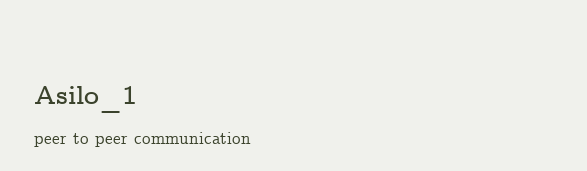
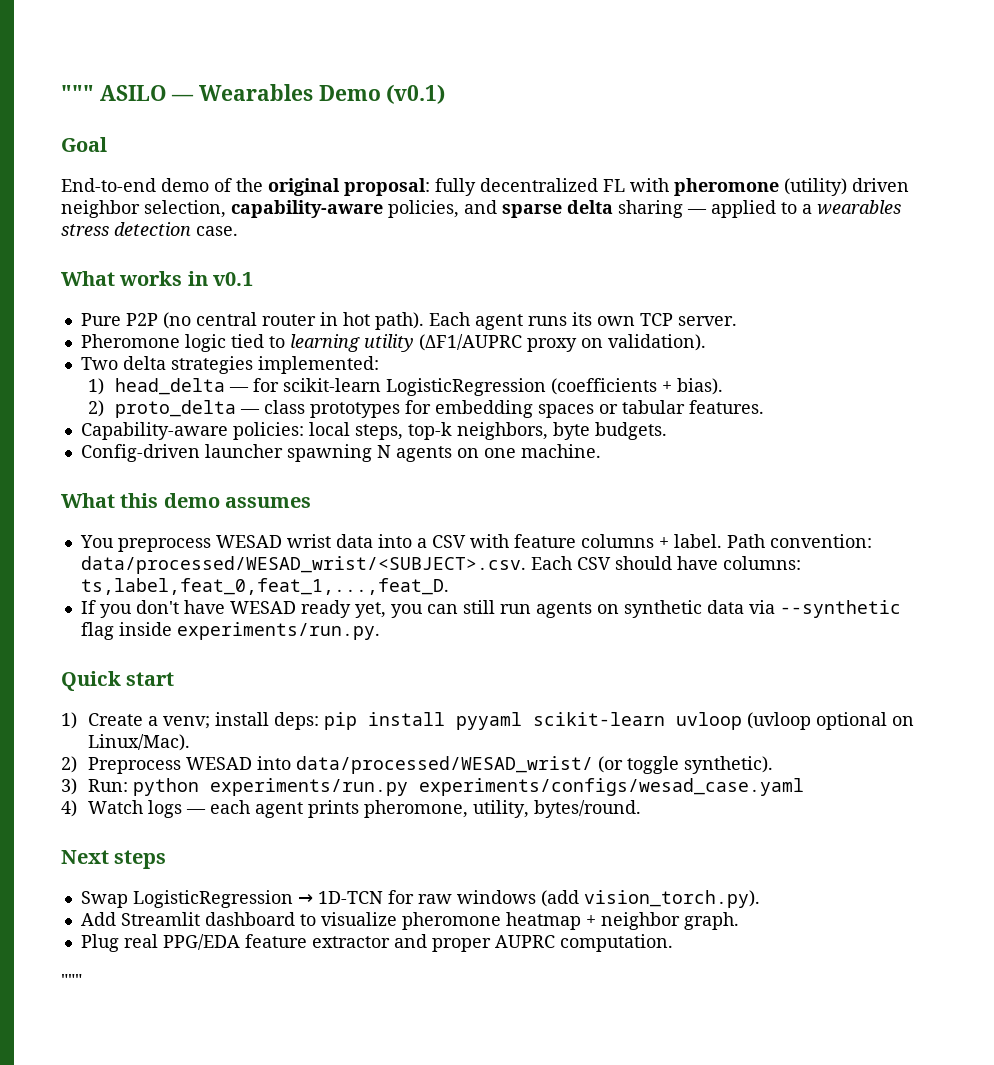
- Asilo_1
- peer to peer communication
+ """ ASILO — Wearables Demo (v0.1)
+ Goal
+ End-to-end demo of the original proposal: fully decentralized FL with pheromone (utility) driven neighbor selection, capability-aware policies, and sparse delta sharing — applied to a wearables stress detection case.
+ What works in v0.1
+ Pure P2P (no central router in hot path). Each agent runs its own TCP server.
+ Pheromone logic tied to learning utility (ΔF1/AUPRC proxy on validation).
+ Two delta strategies implemented:
+ 1) head_delta — for scikit-learn LogisticRegression (coefficients + bias).
+ 2) proto_delta — class prototypes for embedding spaces or tabular features.
+ Capability-aware policies: local steps, top-k neighbors, byte budgets.
+ Config-driven launcher spawning N agents on one machine.
+ What this demo assumes
+ You preprocess WESAD wrist data into a CSV with feature columns + label. Path convention: data/processed/WESAD_wrist/<SUBJECT>.csv. Each CSV should have columns: ts,label,feat_0,feat_1,...,feat_D.
+ If you don't have WESAD ready yet, you can still run agents on synthetic data via --synthetic flag inside experiments/run.py.
+ Quick start
+ 1) Create a venv; install deps: pip install pyyaml scikit-learn uvloop (uvloop optional on Linux/Mac).
+ 2) Preprocess WESAD into data/processed/WESAD_wrist/ (or toggle synthetic).
+ 3) Run: python experiments/run.py experiments/configs/wesad_case.yaml
+ 4) Watch logs — each agent prints pheromone, utility, bytes/round.
+ Next steps
+ Swap LogisticRegression → 1D-TCN for raw windows (add vision_torch.py).
+ Add Streamlit dashboard to visualize pheromone heatmap + neighbor graph.
+ Plug real PPG/EDA feature extractor and proper AUPRC computation.
+ """

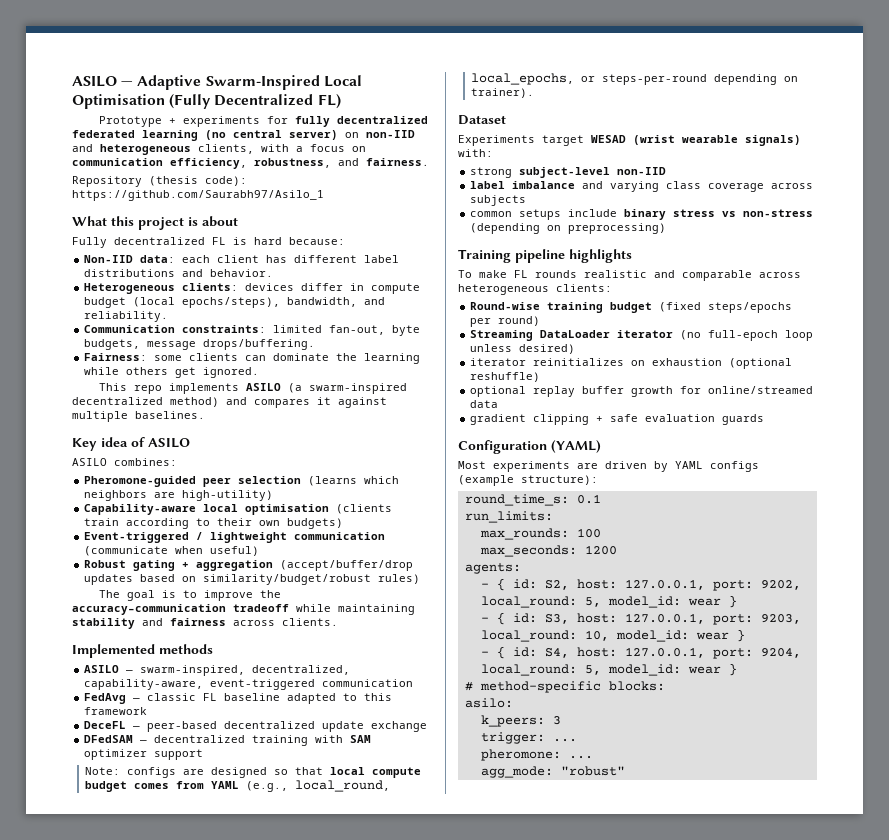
- """ ASILO — Wearables Demo (v0.1)
- Goal
- End-to-end demo of the original proposal: fully decentralized FL with pheromone (utility) driven neighbor selection, capability-aware policies, and sparse delta sharing — applied to a wearables stress detection case.
- What works in v0.1
- Pure P2P (no central router in hot path). Each agent runs its own TCP server.
- Pheromone logic tied to learning utility (ΔF1/AUPRC proxy on validation).
- Two delta strategies implemented:
- 1) head_delta — for scikit-learn LogisticRegression (coefficients + bias).
- 2) proto_delta — class prototypes for embedding spaces or tabular features.
- Capability-aware policies: local steps, top-k neighbors, byte budgets.
- Config-driven launcher spawning N agents on one machine.
- What this demo assumes
- You preprocess WESAD wrist data into a CSV with feature columns + label. Path convention: data/processed/WESAD_wrist/<SUBJECT>.csv. Each CSV should have columns: ts,label,feat_0,feat_1,...,feat_D.
- If you don't have WESAD ready yet, you can still run agents on synthetic data via --synthetic flag inside experiments/run.py.
- Quick start
- 1) Create a venv; install deps: pip install pyyaml scikit-learn uvloop (uvloop optional on Linux/Mac).
- 2) Preprocess WESAD into data/processed/WESAD_wrist/ (or toggle synthetic).
- 3) Run: python experiments/run.py experiments/configs/wesad_case.yaml
- 4) Watch logs — each agent prints pheromone, utility, bytes/round.
- Next steps
- Swap LogisticRegression → 1D-TCN for raw windows (add vision_torch.py).
- Add Streamlit dashboard to visualize pheromone heatmap + neighbor graph.
- Plug real PPG/EDA feature extractor and proper AUPRC computation.
- """
+ ASILO — Adaptive Swarm-Inspired Local Optimisation (Fully Decentralized FL)
+ Prototype + experiments for fully decentralized federated learning (no central server) on non-IID and heterogeneous clients, with a focus on communication efficiency, robustness, and fairness.
+ Repository (thesis code): https://github.com/Saurabh97/Asilo_1
+ What this project is about
+ Fully decentralized FL is hard because:
+ Non-IID data: each client has different label distributions and behavior.
+ Heterogeneous clients: devices differ in compute budget (local epochs/steps), bandwidth, and reliability.
+ Communication constraints: limited fan-out, byte budgets, message drops/buffering.
+ Fairness: some clients can dominate the learning while others get ignored.
+ This repo implements ASILO (a swarm-inspired decentralized method) and compares it against multiple baselines.
+ Key idea of ASILO
+ ASILO combines:
+ Pheromone-guided peer selection (learns which neighbors are high-utility)
+ Capability-aware local optimisation (clients train according to their own budgets)
+ Event-triggered / lightweight communication (communicate when useful)
+ Robust gating + aggregation (accept/buffer/drop updates based on similarity/budget/robust rules)
+ The goal is to improve the accuracy–communication tradeoff while maintaining stability and fairness across clients.
+ Implemented methods
+ ASILO — swarm-inspired, decentralized, capability-aware, event-triggered communication
+ FedAvg — classic FL baseline adapted to this framework
+ DeceFL — peer-based decentralized update exchange
+ DFedSAM — decentralized training with SAM optimizer support
+ Note: configs are designed so that local compute budget comes from YAML (e.g., local_round, local_epochs, or steps-per-round depending on trainer).
+ Dataset
+ Experiments target WESAD (wrist wearable signals) with:
+ strong subject-level non-IID
+ label imbalance and varying class coverage across subjects
+ common setups include binary stress vs non-stress (depending on preprocessing)
+ Training pipeline highlights
+ To make FL rounds realistic and comparable across heterogeneous clients:
+ Round-wise training budget (fixed steps/epochs per round)
+ Streaming DataLoader iterator (no full-epoch loop unless desired)
+ iterator reinitializes on exhaustion (optional reshuffle)
+ optional replay buffer growth for online/streamed data
+ gradient clipping + safe evaluation guards
+ Configuration (YAML)
+ Most experiments are driven by YAML configs (example structure):
+ round_time_s: 0.1
+ run_limits:
+ max_rounds: 100
+ max_seconds: 1200
+ agents:
+ - { id: S2, host: 127.0.0.1, port: 9202, local_round: 5, model_id: wear }
+ - { id: S3, host: 127.0.0.1, port: 9203, local_round: 10, model_id: wear }
+ - { id: S4, host: 127.0.0.1, port: 9204, local_round: 5, model_id: wear }
+ # method-specific blocks:
+ asilo:
+ k_peers: 3
+ trigger: ...
+ pheromone: ...
+ agg_mode: "robust"

